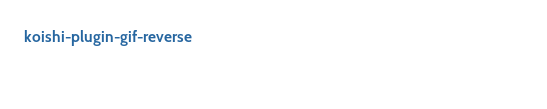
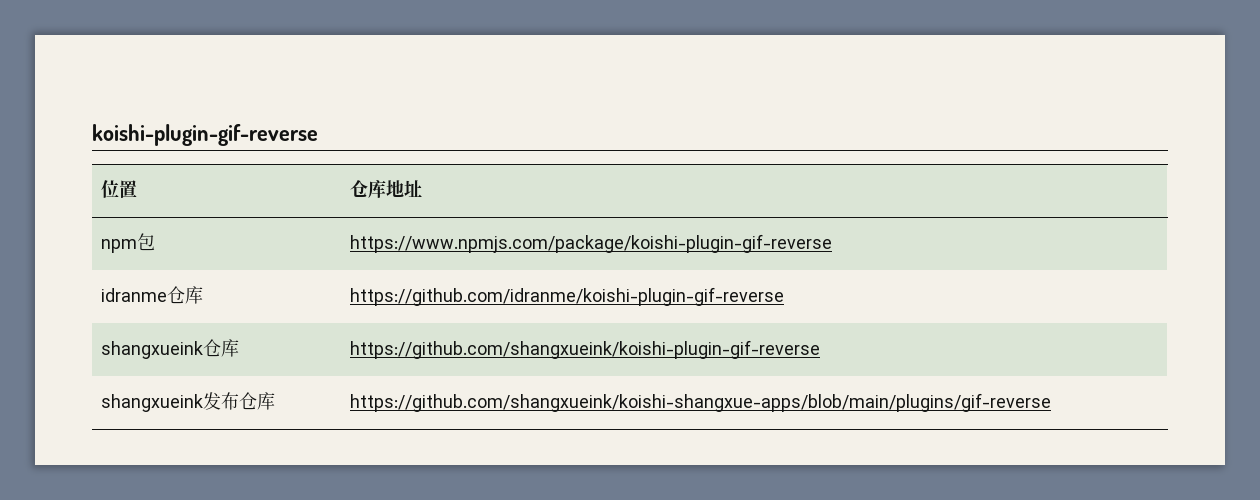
+ 位置 | 仓库地址
+ npm包 | https://www.npmjs.com/package/koishi-plugin-gif-reverse
+ idranme仓库 | https://github.com/idranme/koishi-plugin-gif-reverse
+ shangxueink仓库 | https://github.com/shangxueink/koishi-plugin-gif-reverse
+ shangxueink发布仓库 | https://github.com/shangxueink/koishi-shangxue-apps/blob/main/plugins/gif-reverse

